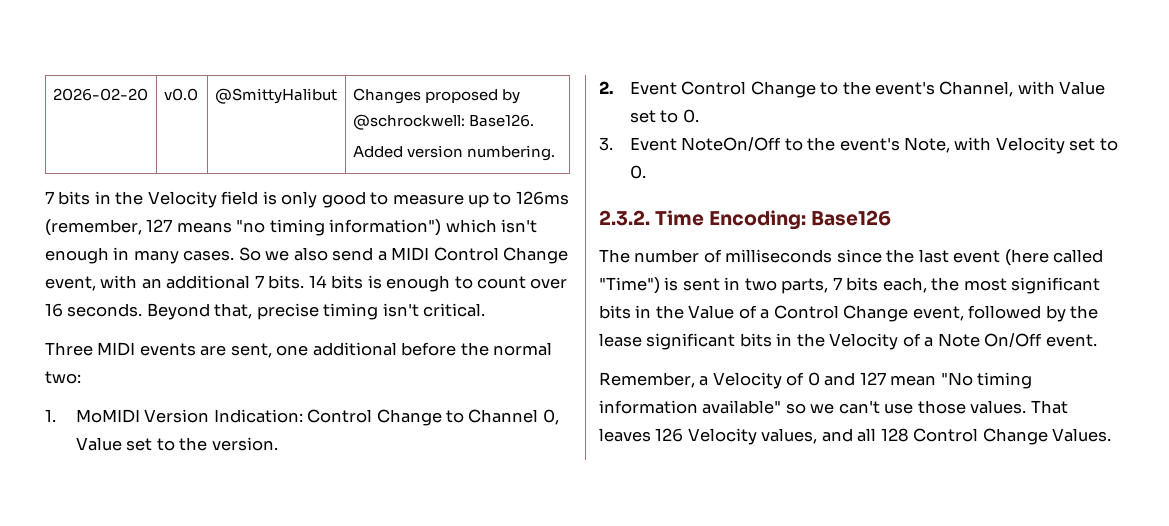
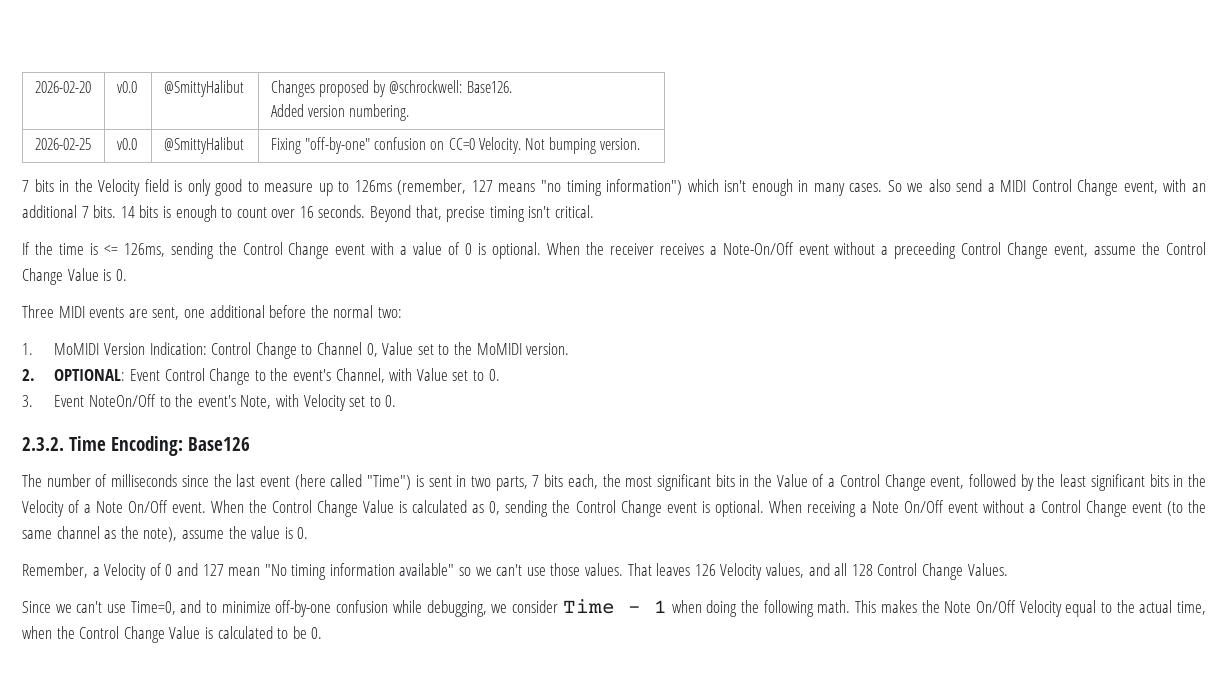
+ 2026-02-25 | v0.0 | @SmittyHalibut | Fixing "off-by-one" confusion on CC=0 Velocity. Not bumping version.
+ If the time is <= 126ms, sending the Control Change event with a value of 0 is optional. When the receiver receives a Note-On/Off event without a preceeding Control Change event, assume the Control Change Value is 0.
- 1. MoMIDI Version Indication: Control Change to Channel 0, Value set to the version.
+ 1. MoMIDI Version Indication: Control Change to Channel 0, Value set to the MoMIDI version.
- 2. Event Control Change to the event's Channel, with Value set to 0.
+ 2. OPTIONAL: Event Control Change to the event's Channel, with Value set to 0.
- The number of milliseconds since the last event (here called "Time") is sent in two parts, 7 bits each, the most significant bits in the Value of a Control Change event, followed by the lease significant bits in the Velocity of a Note On/Off event.
+ The number of milliseconds since the last event (here called "Time") is sent in two parts, 7 bits each, the most significant bits in the Value of a Control Change event, followed by the least significant bits in the Velocity of a Note On/Off event. When the Control Change Value is calculated as 0, sending the Control Change event is optional. When receiving a Note On/Off event without a Control Change event (to the same channel as the note), assume the value is 0.
+ Since we can't use Time=0, and to minimize off-by-one confusion while debugging, we consider Time - 1 when doing the following math. This makes the Note On/Off Velocity equal to the actual time, when the Control Change Value is calculated to be 0.

